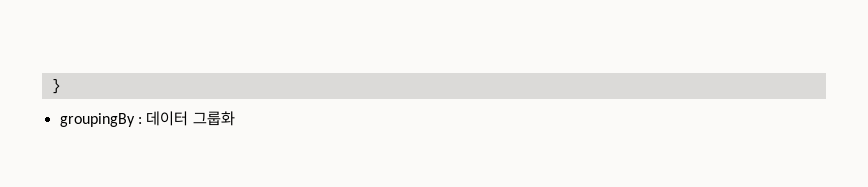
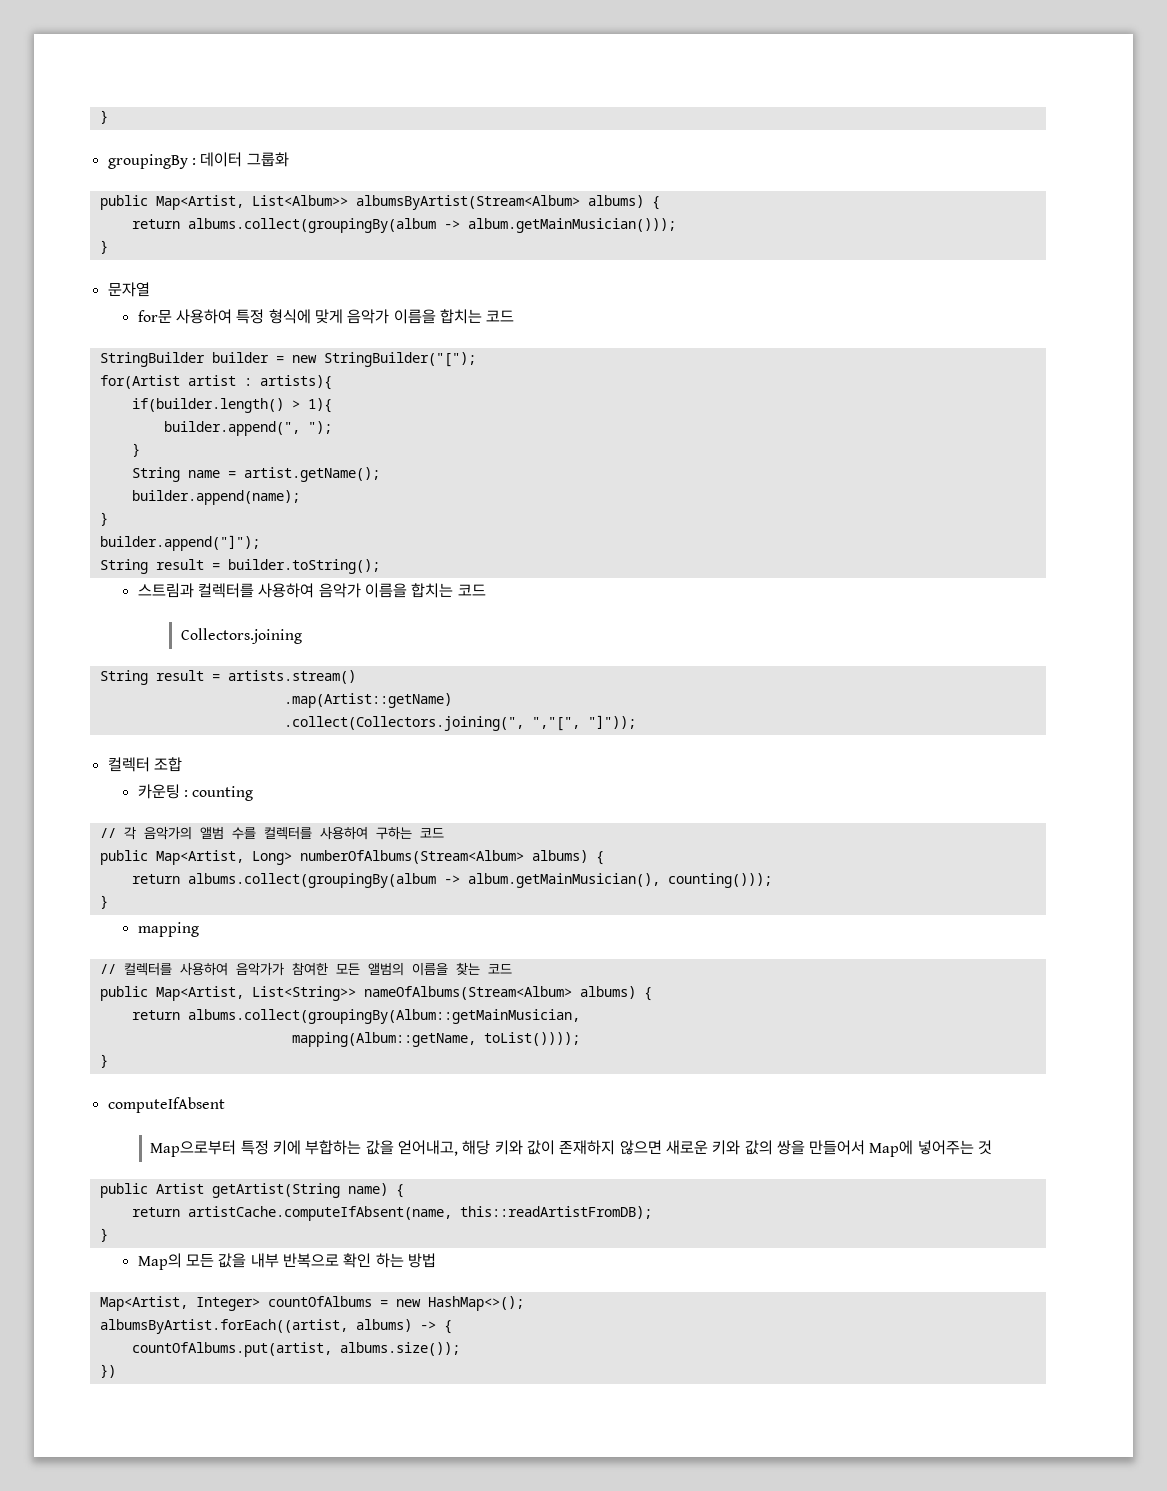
+ public Map<Artist, List<Album>> albumsByArtist(Stream<Album> albums) {
+ return albums.collect(groupingBy(album -> album.getMainMusician()));
+ }
+ 문자열
+ for문 사용하여 특정 형식에 맞게 음악가 이름을 합치는 코드
+ StringBuilder builder = new StringBuilder("[");
+ for(Artist artist : artists){
+ if(builder.length() > 1){
+ builder.append(", ");
+ }
+ String name = artist.getName();
+ builder.append(name);
+ }
+ builder.append("]");
+ String result = builder.toString();
+ 스트림과 컬렉터를 사용하여 음악가 이름을 합치는 코드
+ Collectors.joining
+ String result = artists.stream()
+ .map(Artist::getName)
+ .collect(Collectors.joining(", ","[", "]"));
+ 컬렉터 조합
+ 카운팅 : counting
+ // 각 음악가의 앨범 수를 컬렉터를 사용하여 구하는 코드
+ public Map<Artist, Long> numberOfAlbums(Stream<Album> albums) {
+ return albums.collect(groupingBy(album -> album.getMainMusician(), counting()));
+ }
+ mapping
+ // 컬렉터를 사용하여 음악가가 참여한 모든 앨범의 이름을 찾는 코드
+ public Map<Artist, List<String>> nameOfAlbums(Stream<Album> albums) {
+ return albums.collect(groupingBy(Album::getMainMusician,
+ mapping(Album::getName, toList())));
+ }
+ computeIfAbsent
+ Map으로부터 특정 키에 부합하는 값을 얻어내고, 해당 키와 값이 존재하지 않으면 새로운 키와 값의 쌍을 만들어서 Map에 넣어주는 것
+ public Artist getArtist(String name) {
+ return artistCache.computeIfAbsent(name, this::readArtistFromDB);
+ }
+ Map의 모든 값을 내부 반복으로 확인 하는 방법
+ Map<Artist, Integer> countOfAlbums = new HashMap<>();
+ albumsByArtist.forEach((artist, albums) -> {
+ countOfAlbums.put(artist, albums.size());
+ })

